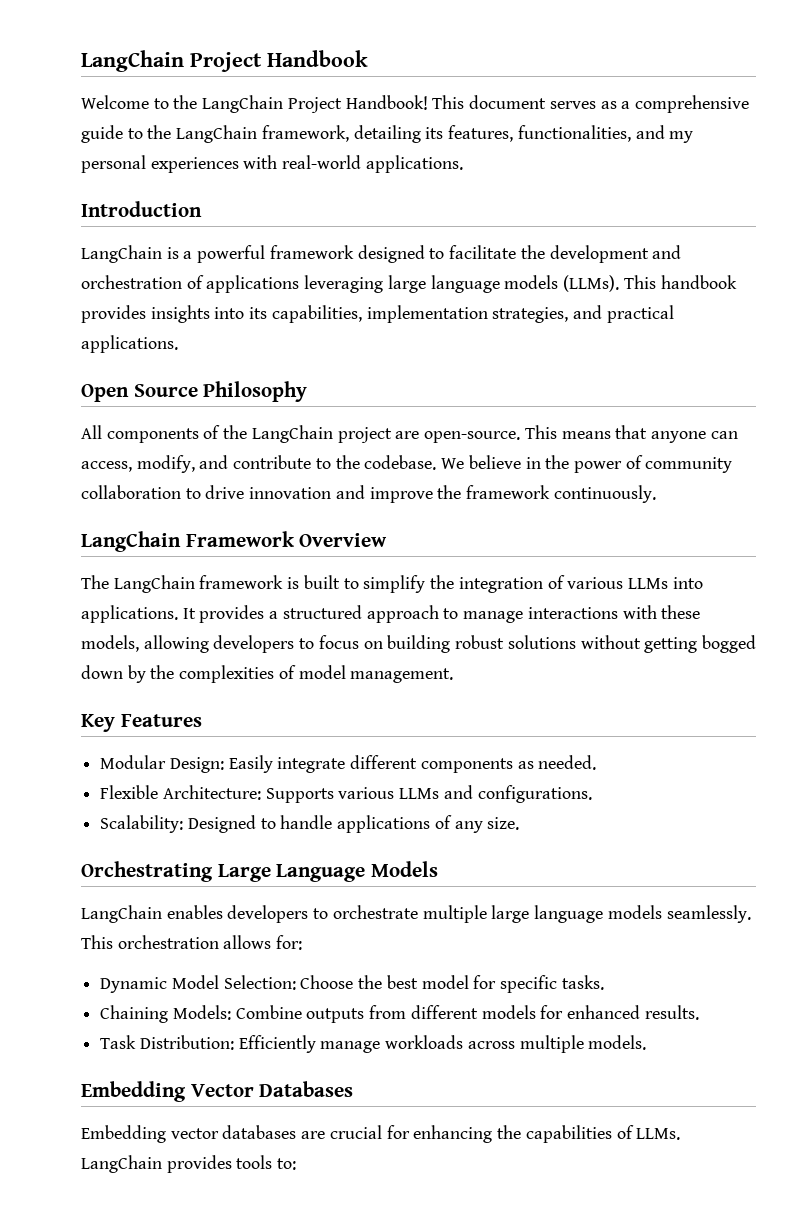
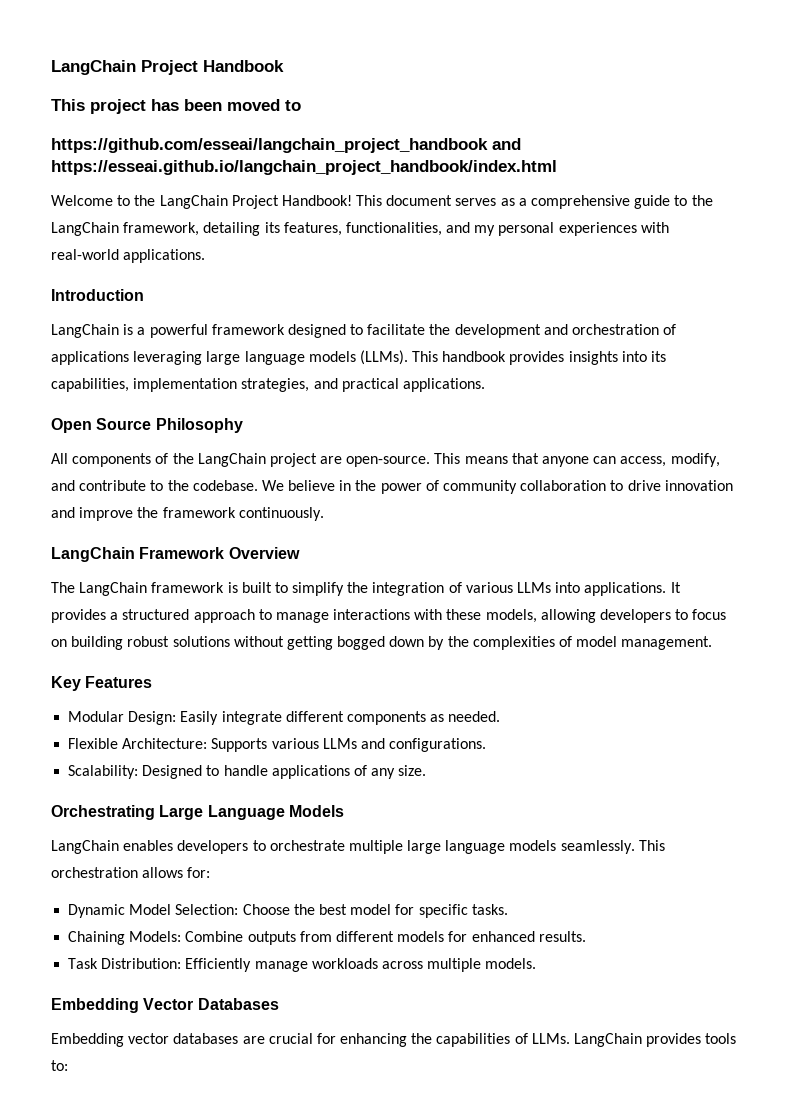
+ This project has been moved to
+ https://github.com/esseai/langchain_project_handbook and https://esseai.github.io/langchain_project_handbook/index.html

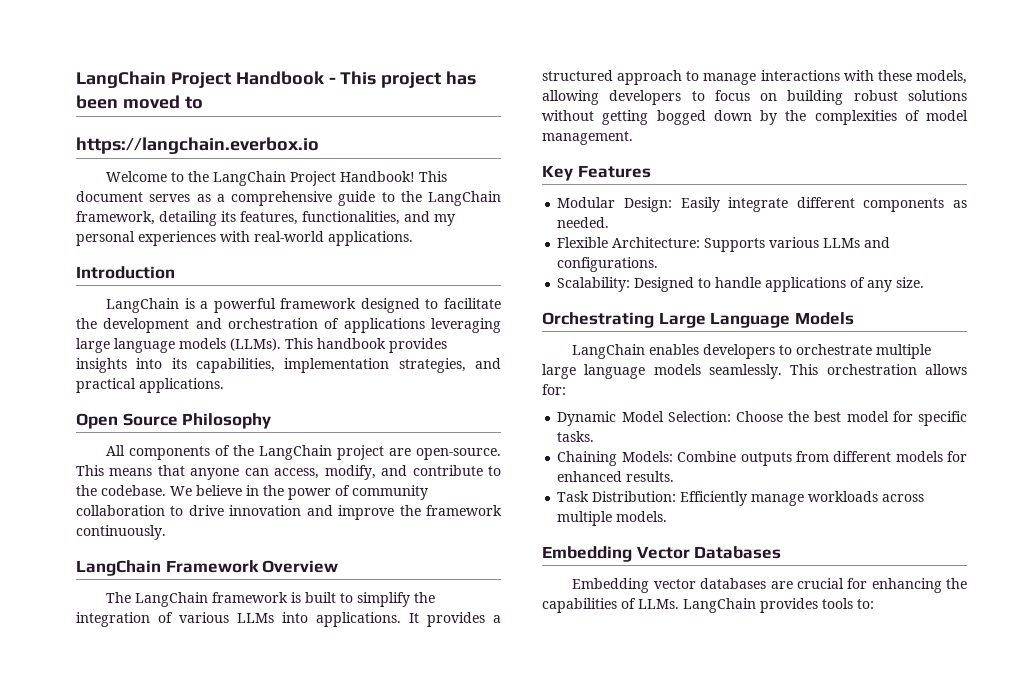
- LangChain Project Handbook
- This project has been moved to
+ LangChain Project Handbook - This project has been moved to
- https://github.com/esseai/langchain_project_handbook and https://esseai.github.io/langchain_project_handbook/index.html
+ https://langchain.everbox.io

